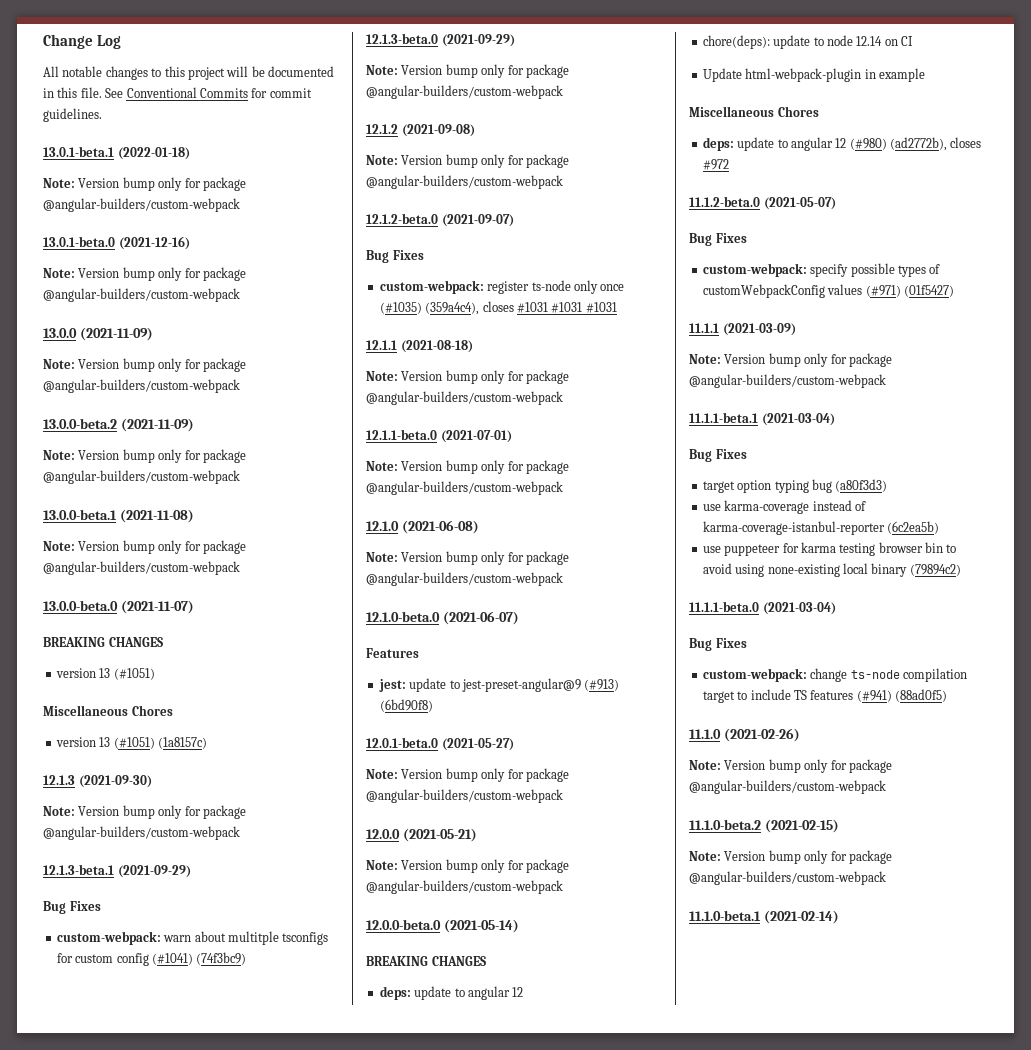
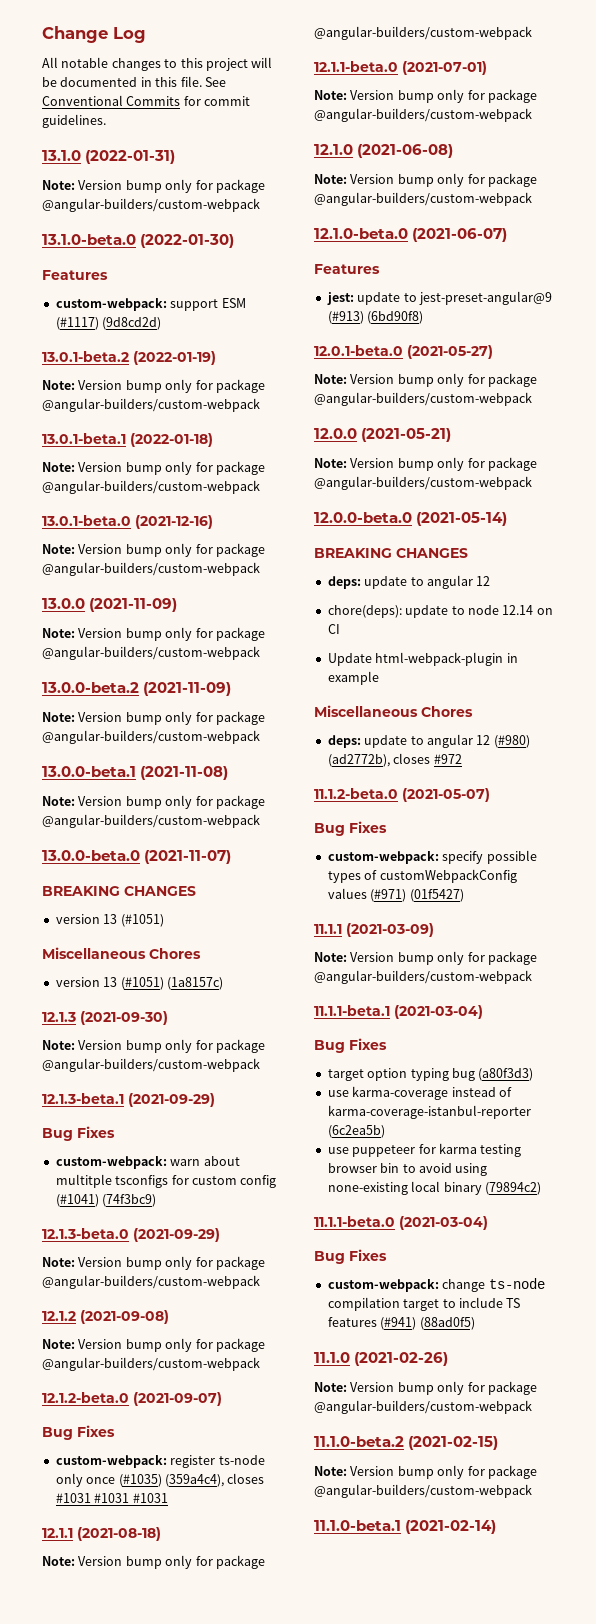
+ 13.1.0 (2022-01-31)
+ Note: Version bump only for package @angular-builders/custom-webpack
+ 13.1.0-beta.0 (2022-01-30)
+ Features
+ custom-webpack: support ESM (#1117) (9d8cd2d)
+ 13.0.1-beta.2 (2022-01-19)
+ Note: Version bump only for package @angular-builders/custom-webpack

